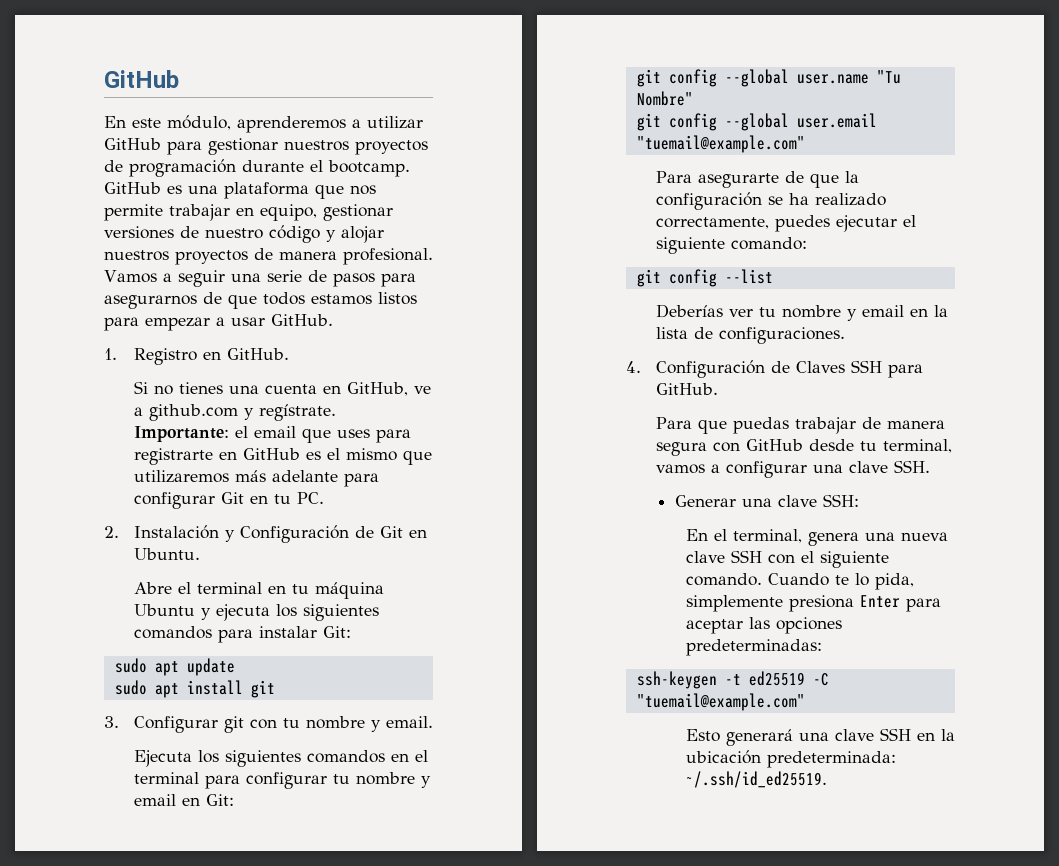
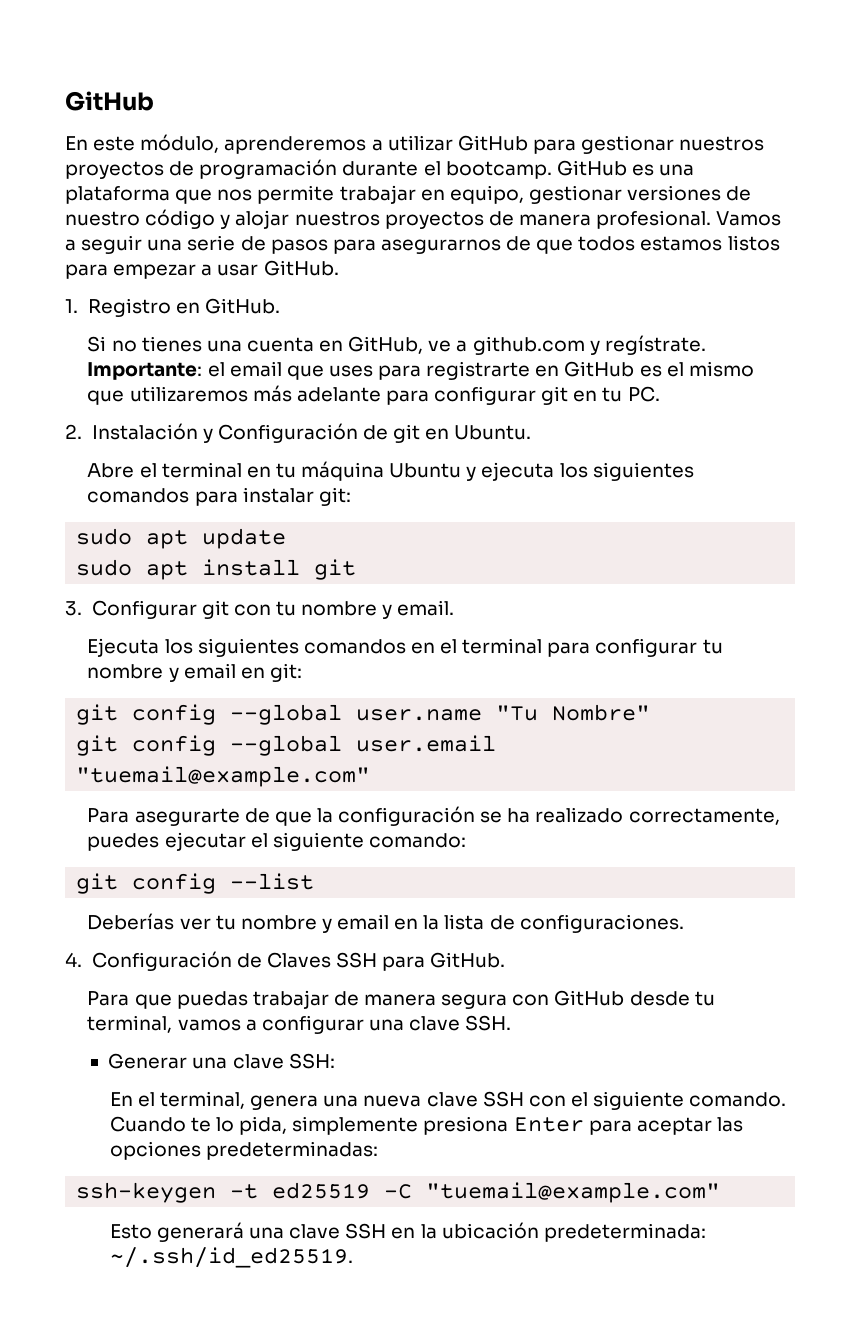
- Importante: el email que uses para registrarte en GitHub es el mismo que utilizaremos más adelante para configurar Git en tu PC.
+ Importante: el email que uses para registrarte en GitHub es el mismo que utilizaremos más adelante para configurar git en tu PC.
- 2. Instalación y Configuración de Git en Ubuntu.
+ 2. Instalación y Configuración de git en Ubuntu.
- Abre el terminal en tu máquina Ubuntu y ejecuta los siguientes comandos para instalar Git:
+ Abre el terminal en tu máquina Ubuntu y ejecuta los siguientes comandos para instalar git:
- Ejecuta los siguientes comandos en el terminal para configurar tu nombre y email en Git:
+ Ejecuta los siguientes comandos en el terminal para configurar tu nombre y email en git:

